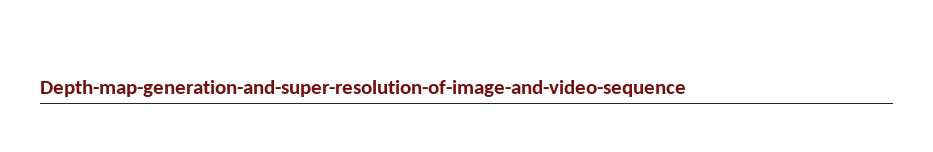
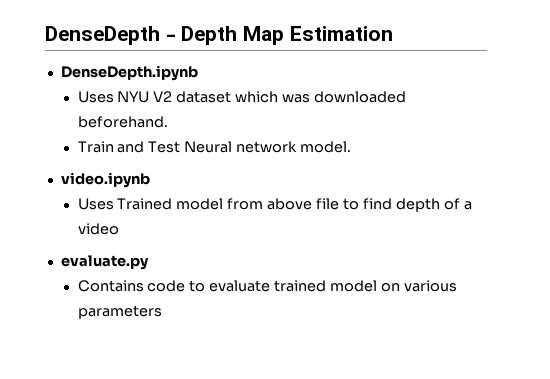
- Depth-map-generation-and-super-resolution-of-image-and-video-sequence
+ DenseDepth - Depth Map Estimation
+ DenseDepth.ipynb
+ Uses NYU V2 dataset which was downloaded beforehand.
+ Train and Test Neural network model.
+ video.ipynb
+ Uses Trained model from above file to find depth of a video
+ evaluate.py
+ Contains code to evaluate trained model on various parameters

